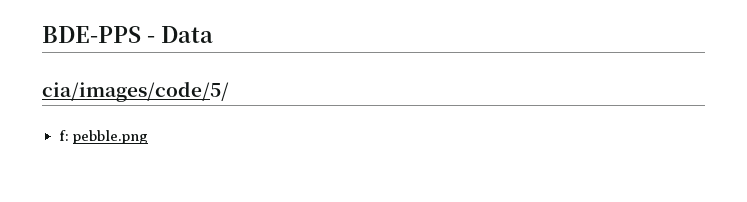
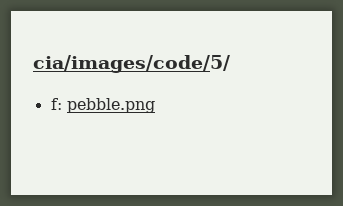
- BDE-PPS - Data

